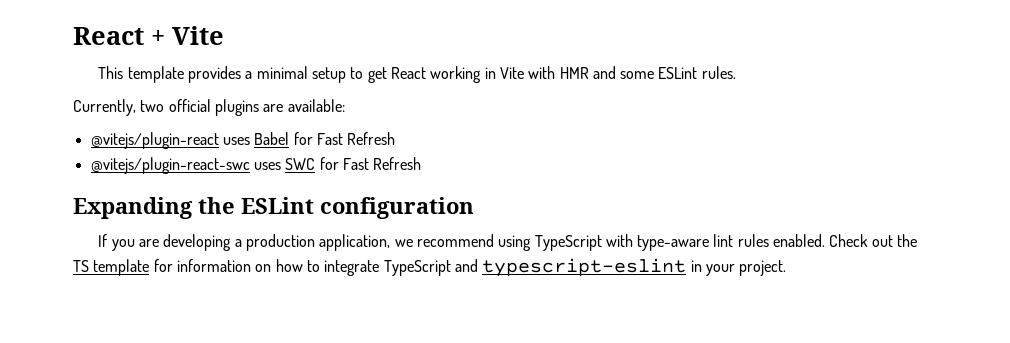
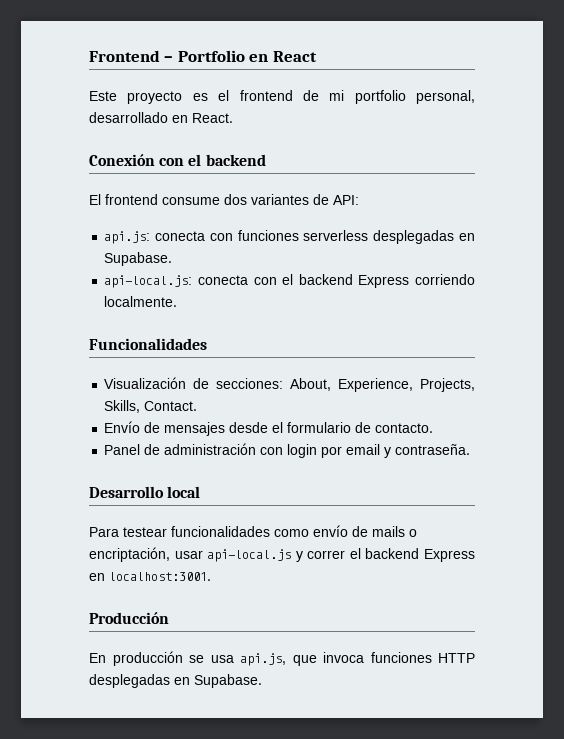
- React + Vite
- This template provides a minimal setup to get React working in Vite with HMR and some ESLint rules.
- Currently, two official plugins are available:
- @vitejs/plugin-react uses Babel for Fast Refresh
- @vitejs/plugin-react-swc uses SWC for Fast Refresh
- Expanding the ESLint configuration
- If you are developing a production application, we recommend using TypeScript with type-aware lint rules enabled. Check out the TS template for information on how to integrate TypeScript and typescript-eslint in your project.
+ Frontend – Portfolio en React
+ Este proyecto es el frontend de mi portfolio personal, desarrollado en React.
+ Conexión con el backend
+ El frontend consume dos variantes de API:
+ api.js: conecta con funciones serverless desplegadas en Supabase.
+ api-local.js: conecta con el backend Express corriendo localmente.
+ Funcionalidades
+ Visualización de secciones: About, Experience, Projects, Skills, Contact.
+ Envío de mensajes desde el formulario de contacto.
+ Panel de administración con login por email y contraseña.
+ Desarrollo local
+ Para testear funcionalidades como envío de mails o encriptación, usar api-local.js y correr el backend Express en localhost:3001.
+ Producción
+ En producción se usa api.js, que invoca funciones HTTP desplegadas en Supabase.

